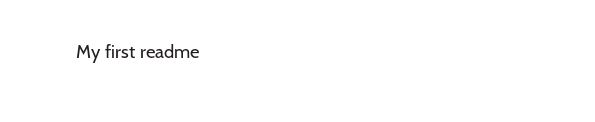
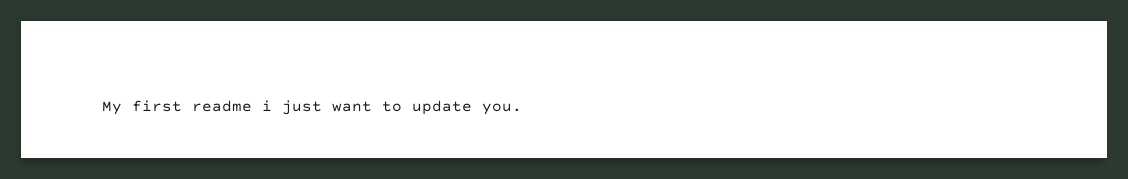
- My first readme
+ My first readme i just want to update you.

